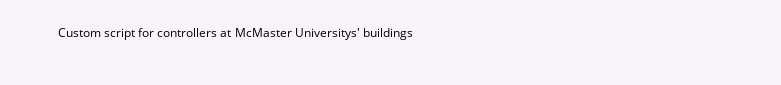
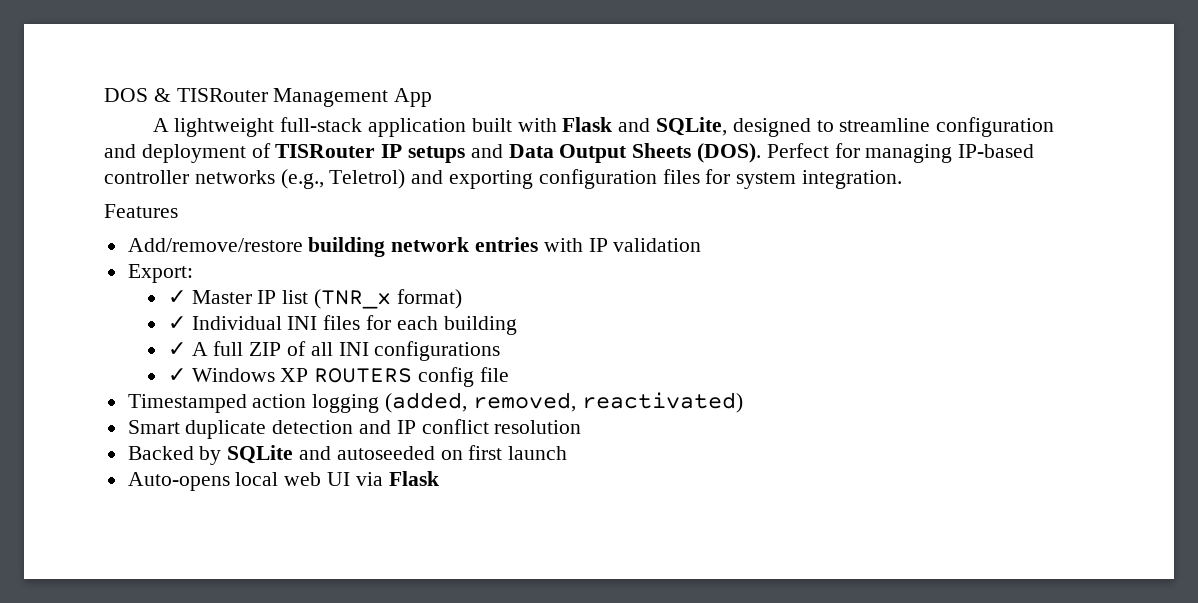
- Custom script for controllers at McMaster Universitys' buildings
+ DOS & TISRouter Management App
+ A lightweight full-stack application built with Flask and SQLite, designed to streamline configuration and deployment of TISRouter IP setups and Data Output Sheets (DOS). Perfect for managing IP-based controller networks (e.g., Teletrol) and exporting configuration files for system integration.
+ Features
+ Add/remove/restore building network entries with IP validation
+ Export:
+ ✓ Master IP list (TNR_x format)
+ ✓ Individual INI files for each building
+ ✓ A full ZIP of all INI configurations
+ ✓ Windows XP ROUTERS config file
+ Timestamped action logging (added, removed, reactivated)
+ Smart duplicate detection and IP conflict resolution
+ Backed by SQLite and autoseeded on first launch
+ Auto-opens local web UI via Flask

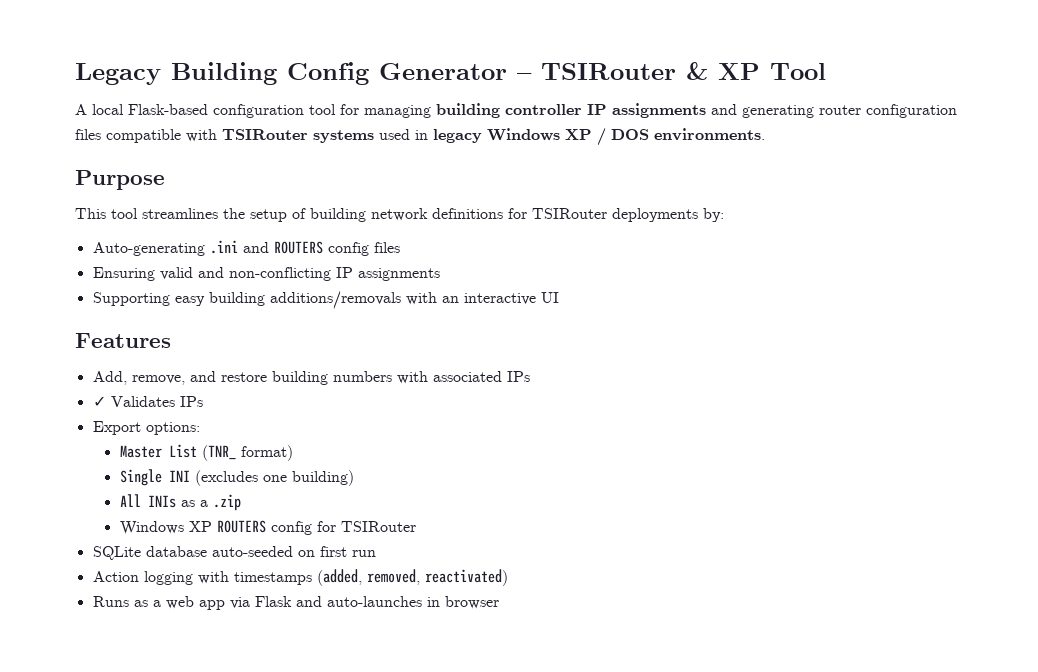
- DOS & TISRouter Management App
- A lightweight full-stack application built with Flask and SQLite, designed to streamline configuration and deployment of TISRouter IP setups and Data Output Sheets (DOS). Perfect for managing IP-based controller networks (e.g., Teletrol) and exporting configuration files for system integration.
+ Legacy Building Config Generator – TSIRouter & XP Tool
+ A local Flask-based configuration tool for managing building controller IP assignments and generating router configuration files compatible with TSIRouter systems used in legacy Windows XP / DOS environments.
+ Purpose
+ This tool streamlines the setup of building network definitions for TSIRouter deployments by:
+ Auto-generating .ini and ROUTERS config files
+ Ensuring valid and non-conflicting IP assignments
+ Supporting easy building additions/removals with an interactive UI
  Features
- Add/remove/restore building network entries with IP validation
- Export:
- ✓ Master IP list (TNR_x format)
- ✓ Individual INI files for each building
- ✓ A full ZIP of all INI configurations
- ✓ Windows XP ROUTERS config file
- Timestamped action logging (added, removed, reactivated)
- Smart duplicate detection and IP conflict resolution
- Backed by SQLite and autoseeded on first launch
- Auto-opens local web UI via Flask
+ Add, remove, and restore building numbers with associated IPs
+ ✓ Validates IPs
+ Export options:
+ Master List (TNR_ format)
+ Single INI (excludes one building)
+ All INIs as a .zip
+ Windows XP ROUTERS config for TSIRouter
+ SQLite database auto-seeded on first run
+ Action logging with timestamps (added, removed, reactivated)
+ Runs as a web app via Flask and auto-launches in browser

